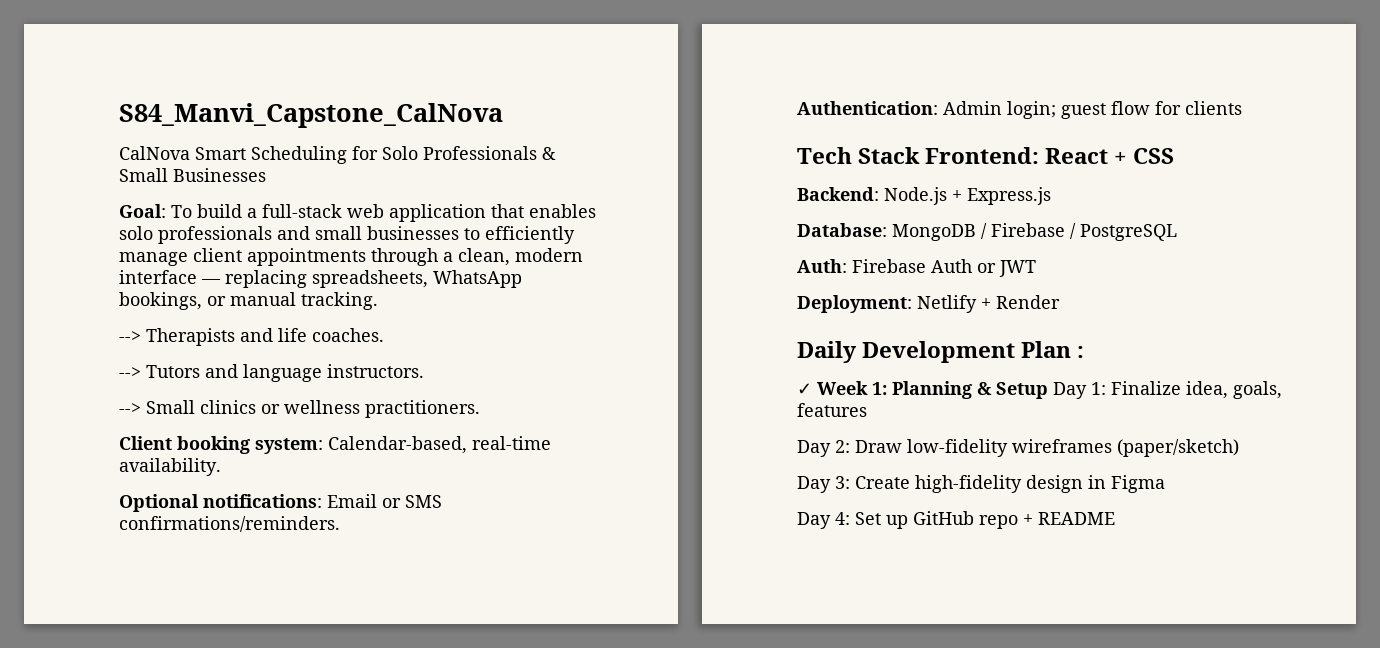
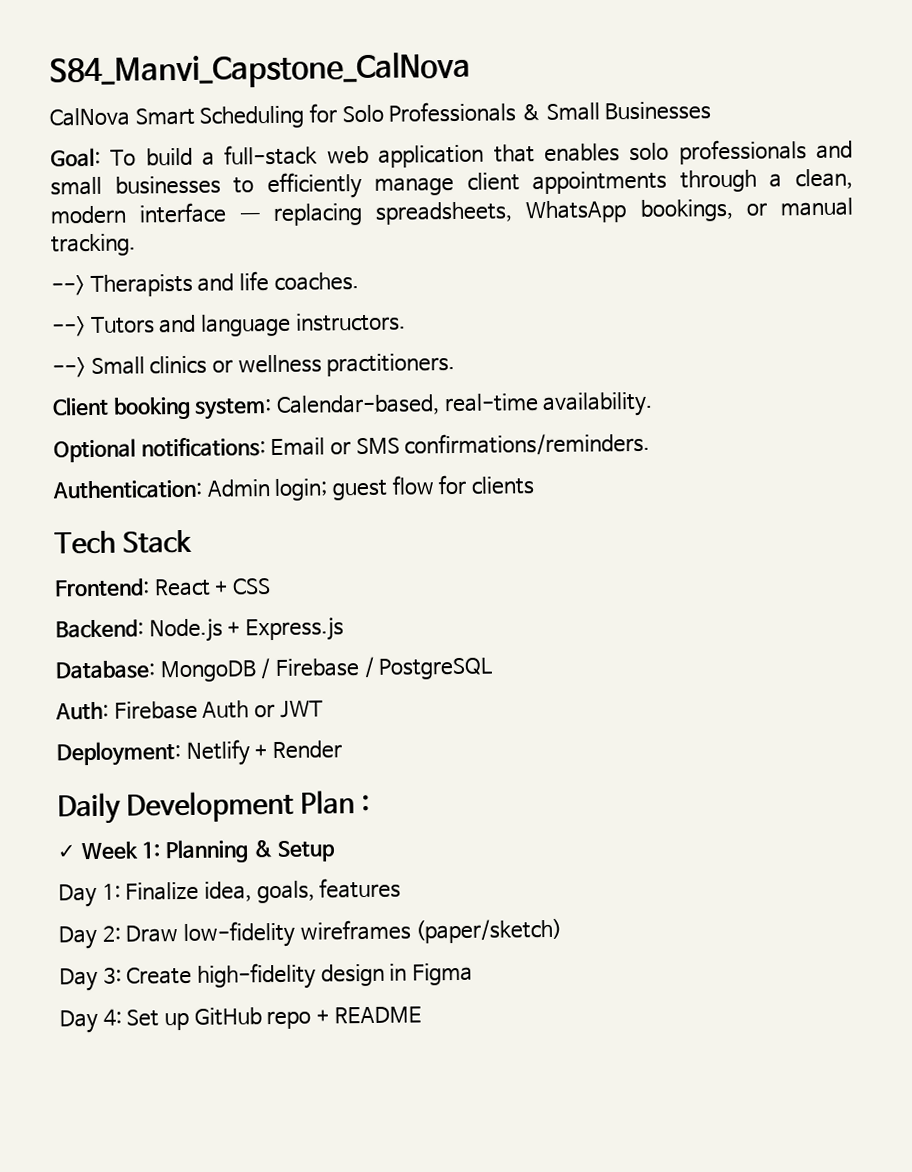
- Tech Stack Frontend: React + CSS
+ Tech Stack
+ Frontend: React + CSS
- ✓ Week 1: Planning & Setup Day 1: Finalize idea, goals, features
+ ✓ Week 1: Planning & Setup
+ Day 1: Finalize idea, goals, features

